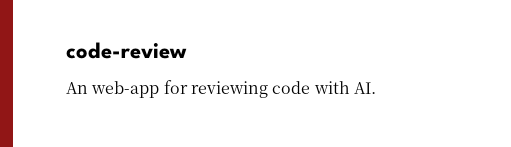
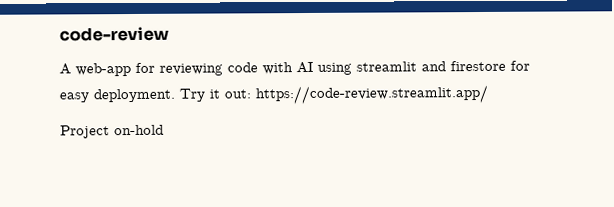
- An web-app for reviewing code with AI.
+ A web-app for reviewing code with AI using streamlit and firestore for easy deployment. Try it out: https://code-review.streamlit.app/
+ Project on-hold

